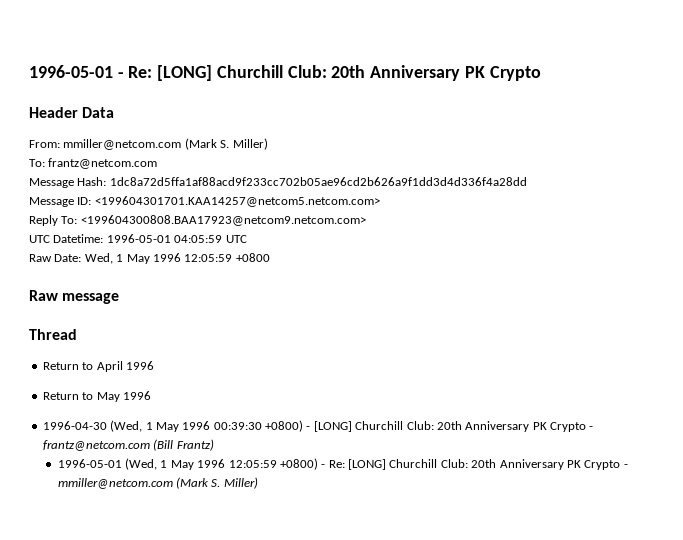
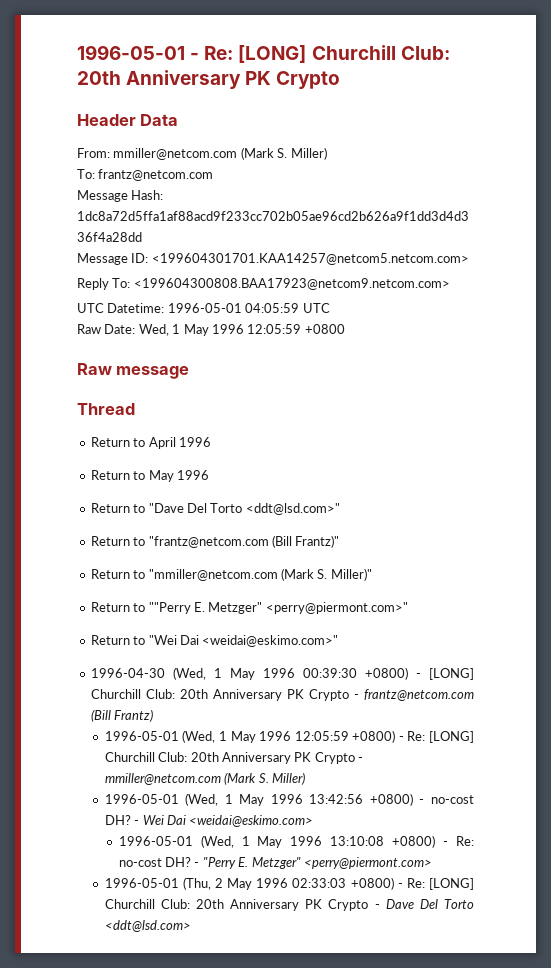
+ Return to "Dave Del Torto <ddt@lsd.com>"
+ Return to "frantz@netcom.com (Bill Frantz)"
+ Return to "mmiller@netcom.com (Mark S. Miller)"
+ Return to ""Perry E. Metzger" <perry@piermont.com>"
+ Return to "Wei Dai <weidai@eskimo.com>"
+ 1996-05-01 (Wed, 1 May 1996 13:42:56 +0800) - no-cost DH? - Wei Dai <weidai@eskimo.com>
+ 1996-05-01 (Wed, 1 May 1996 13:10:08 +0800) - Re: no-cost DH? - "Perry E. Metzger" <perry@piermont.com>
+ 1996-05-01 (Thu, 2 May 1996 02:33:03 +0800) - Re: [LONG] Churchill Club: 20th Anniversary PK Crypto - Dave Del Torto <ddt@lsd.com>

